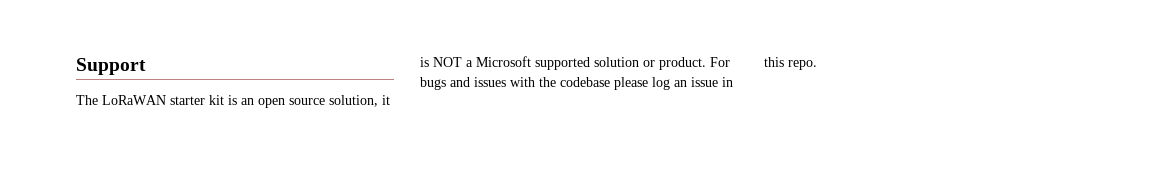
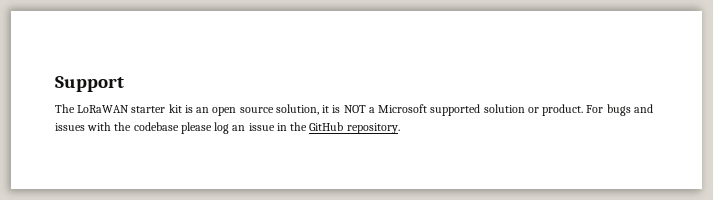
- For bugs and issues with the codebase please log an issue in this repo.
+ For bugs and issues with the codebase please log an issue in the GitHub repository.

